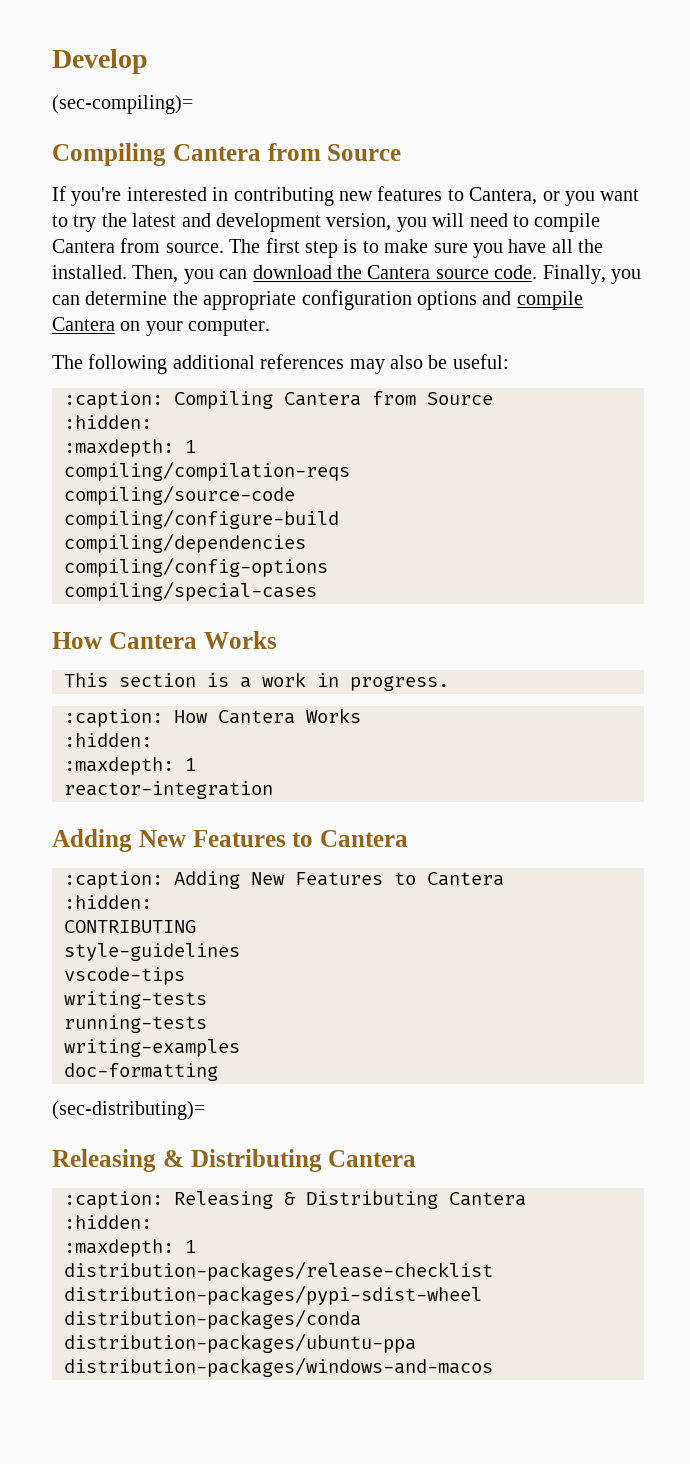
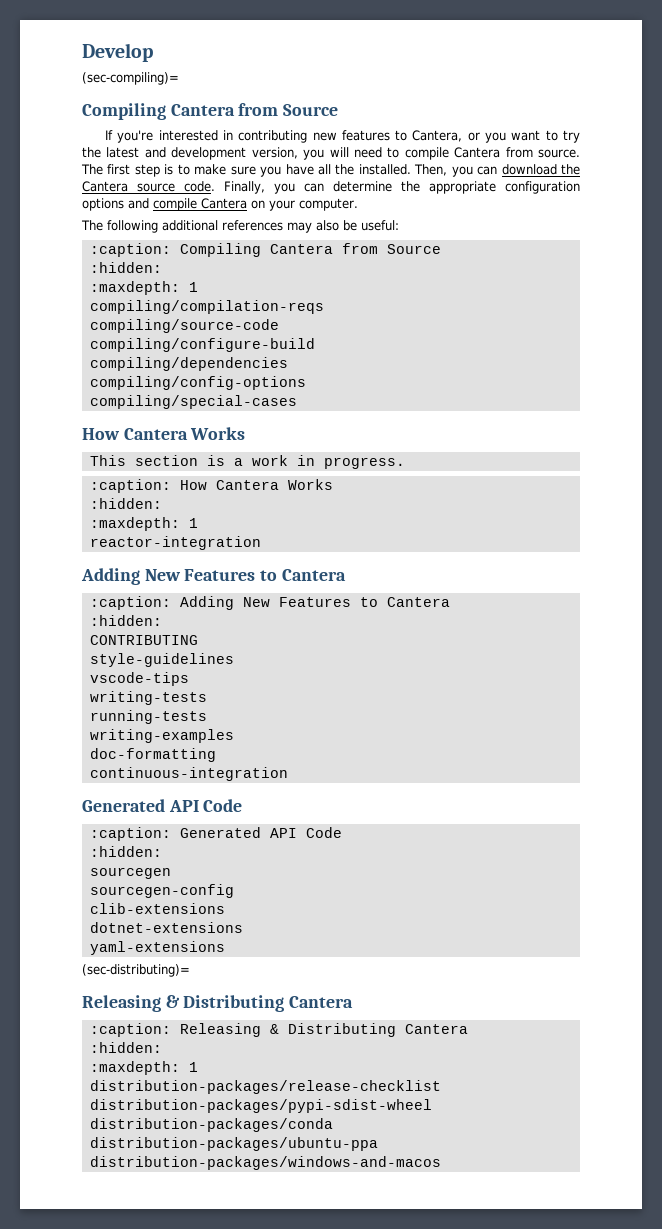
+ continuous-integration
+ Generated API Code
+ :caption: Generated API Code
+ :hidden:
+ sourcegen
+ sourcegen-config
+ clib-extensions
+ dotnet-extensions
+ yaml-extensions

